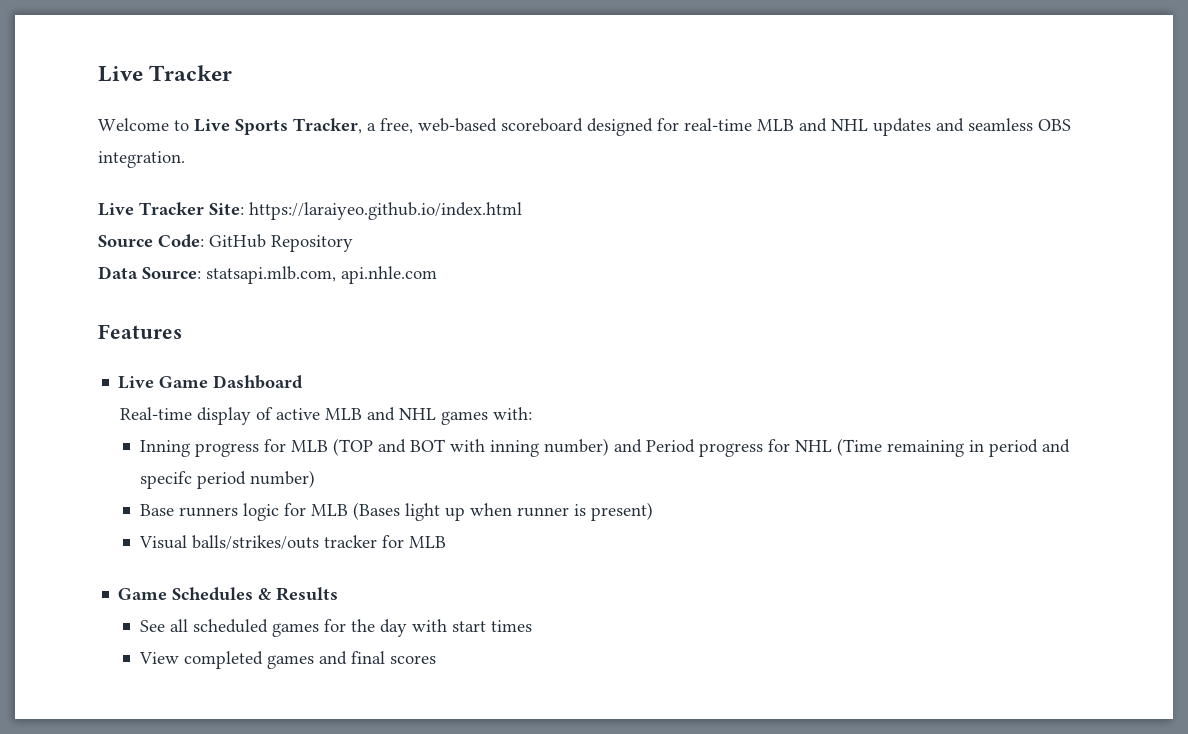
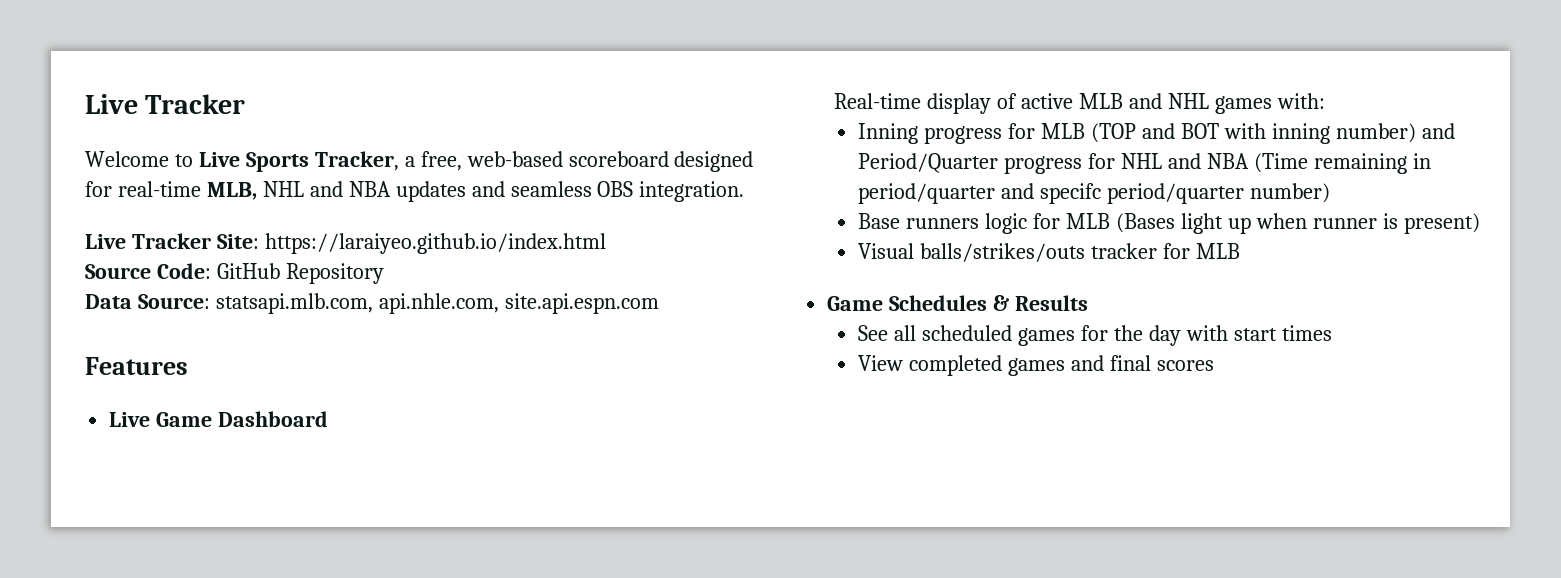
- Welcome to Live Sports Tracker, a free, web-based scoreboard designed for real-time MLB and NHL updates and seamless OBS integration.
+ Welcome to Live Sports Tracker, a free, web-based scoreboard designed for real-time MLB, NHL and NBA updates and seamless OBS integration.
- Data Source: statsapi.mlb.com, api.nhle.com
+ Data Source: statsapi.mlb.com, api.nhle.com, site.api.espn.com
- Inning progress for MLB (TOP and BOT with inning number) and Period progress for NHL (Time remaining in period and specifc period number)
+ Inning progress for MLB (TOP and BOT with inning number) and Period/Quarter progress for NHL and NBA (Time remaining in period/quarter and specifc period/quarter number)

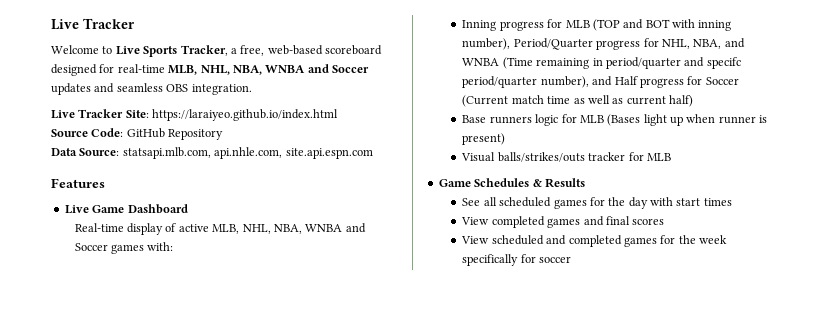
- Welcome to Live Sports Tracker, a free, web-based scoreboard designed for real-time MLB, NHL and NBA updates and seamless OBS integration.
+ Welcome to Live Sports Tracker, a free, web-based scoreboard designed for real-time MLB, NHL, NBA, WNBA and Soccer updates and seamless OBS integration.
- Real-time display of active MLB and NHL games with:
+ Real-time display of active MLB, NHL, NBA, WNBA and Soccer games with:
- Inning progress for MLB (TOP and BOT with inning number) and Period/Quarter progress for NHL and NBA (Time remaining in period/quarter and specifc period/quarter number)
+ Inning progress for MLB (TOP and BOT with inning number), Period/Quarter progress for NHL, NBA, and WNBA (Time remaining in period/quarter and specifc period/quarter number), and Half progress for Soccer (Current match time as well as current half)
+ View scheduled and completed games for the week specifically for soccer

